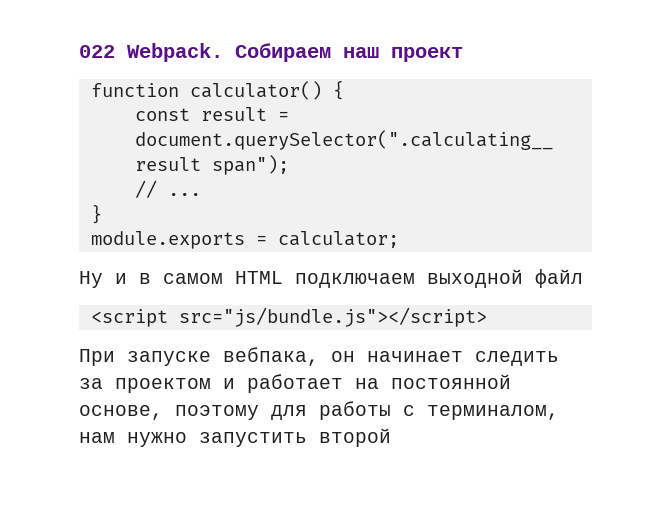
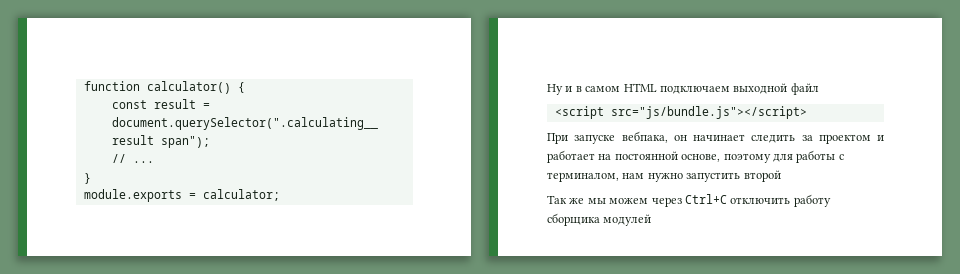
- 022 Webpack. Собираем наш проект
+ Так же мы можем через Ctrl+C отключить работу сборщика модулей

